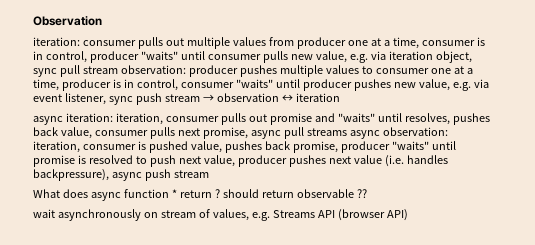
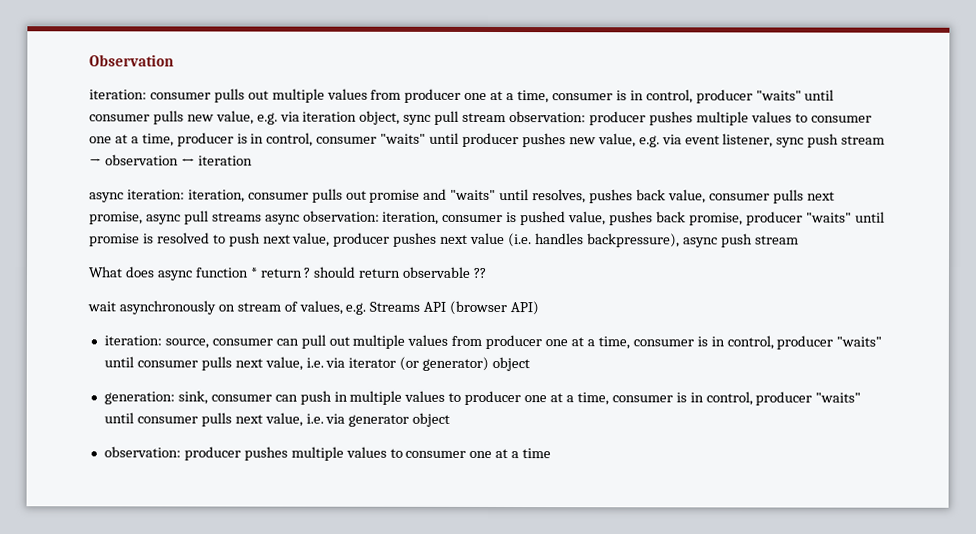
+ iteration: source, consumer can pull out multiple values from producer one at a time, consumer is in control, producer "waits" until consumer pulls next value, i.e. via iterator (or generator) object
+ generation: sink, consumer can push in multiple values to producer one at a time, consumer is in control, producer "waits" until consumer pulls next value, i.e. via generator object
+ observation: producer pushes multiple values to consumer one at a time

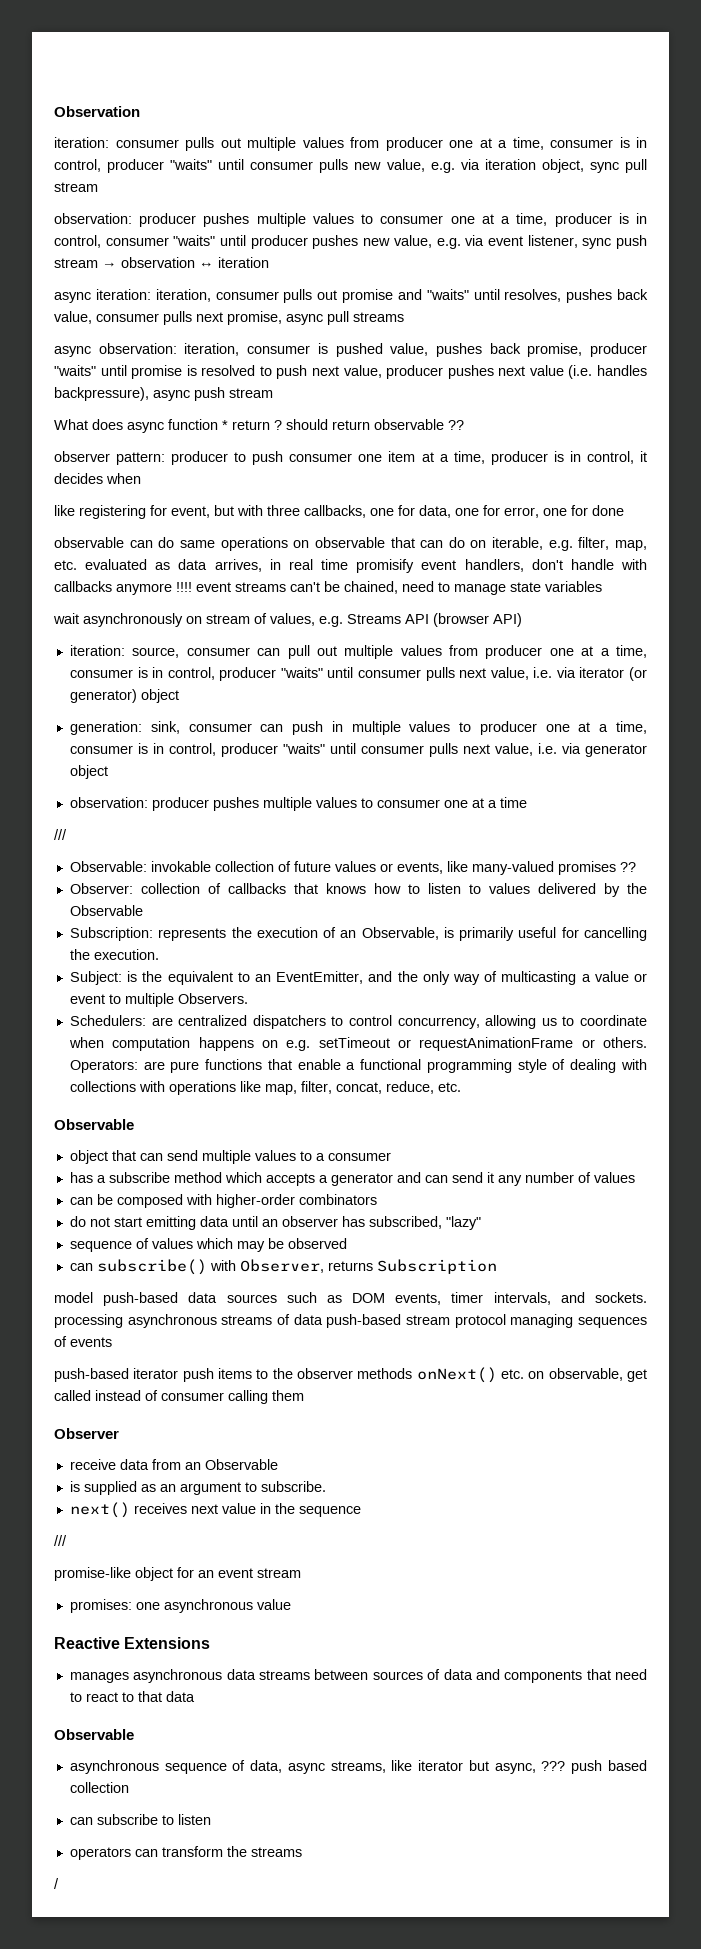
- consumer pulls out multiple values from producer one at a time, consumer is in control, producer "waits" until consumer pulls new value, e.g. via iteration object, sync pull stream observation:
+ consumer pulls out multiple values from producer one at a time, consumer is in control, producer "waits" until consumer pulls new value, e.g. via iteration object, sync pull stream
+ observation:
- async iteration: iteration, consumer pulls out promise and "waits" until resolves, pushes back value, consumer pulls next promise, async pull streams async observation: iteration, consumer is pushed value, pushes back promise, producer "waits" until promise is resolved to push next value, producer pushes next value (i.e. handles backpressure), async push stream
+ async iteration: iteration, consumer pulls out promise and "waits" until resolves, pushes back value, consumer pulls next promise, async pull streams
+ async observation: iteration, consumer is pushed value, pushes back promise, producer "waits" until promise is resolved to push next value, producer pushes next value (i.e. handles backpressure), async push stream
+ observer pattern: producer to push consumer one item at a time, producer is in control, it decides when
+ like registering for event, but with three callbacks, one for data, one for error, one for done
+ observable can do same operations on observable that can do on iterable, e.g. filter, map, etc. evaluated as data arrives, in real time promisify event handlers, don't handle with callbacks anymore !!!! event streams can't be chained, need to manage state variables
  observation: producer pushes multiple values to consumer one at a time
+ ///
+ Observable: invokable collection of future values or events, like many-valued promises ??
+ Observer: collection of callbacks that knows how to listen to values delivered by the Observable
+ Subscription: represents the execution of an Observable, is primarily useful for cancelling the execution.
+ Subject: is the equivalent to an EventEmitter, and the only way of multicasting a value or event to multiple Observers.
+ Schedulers: are centralized dispatchers to control concurrency, allowing us to coordinate when computation happens on e.g. setTimeout or requestAnimationFrame or others. Operators: are pure functions that enable a functional programming style of dealing with collections with operations like map, filter, concat, reduce, etc.
+ Observable
+ object that can send multiple values to a consumer
+ has a subscribe method which accepts a generator and can send it any number of values
+ can be composed with higher-order combinators
+ do not start emitting data until an observer has subscribed, "lazy"
+ sequence of values which may be observed
+ can subscribe() with Observer, returns Subscription
+ model push-based data sources such as DOM events, timer intervals, and sockets. processing asynchronous streams of data push-based stream protocol managing sequences of events
+ push-based iterator push items to the observer methods onNext() etc. on observable, get called instead of consumer calling them
+ Observer
+ receive data from an Observable
+ is supplied as an argument to subscribe.
+ next() receives next value in the sequence
+ ///
+ promise-like object for an event stream
+ promises: one asynchronous value
+ Reactive Extensions
+ manages asynchronous data streams between sources of data and components that need to react to that data
+ Observable
+ asynchronous sequence of data, async streams, like iterator but async, ??? push based collection
+ can subscribe to listen
+ operators can transform the streams
+ /

